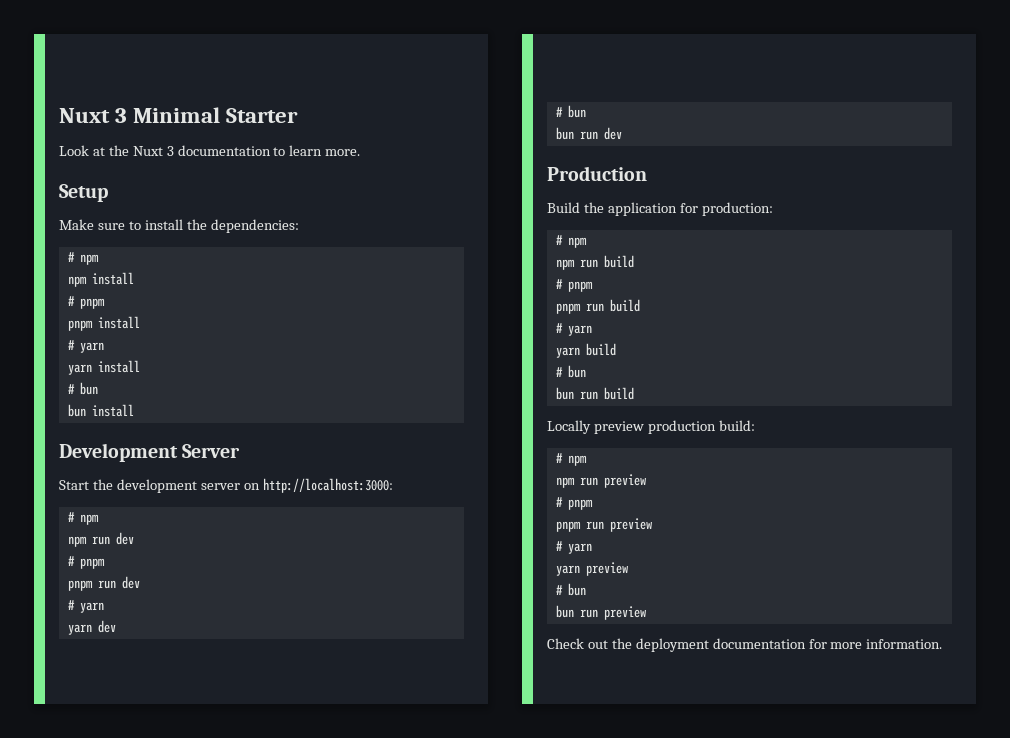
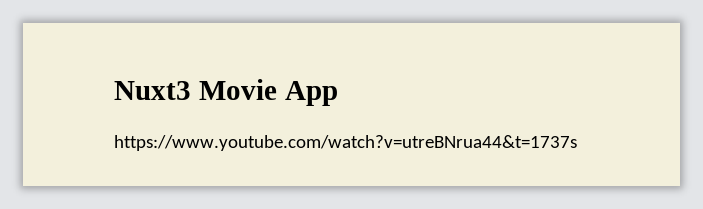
- Nuxt 3 Minimal Starter
- Look at the Nuxt 3 documentation to learn more.
- Setup
- Make sure to install the dependencies:
- # npm
- npm install
- # pnpm
- pnpm install
- # yarn
- yarn install
- # bun
- bun install
- Development Server
- Start the development server on http://localhost:3000:
- # npm
- npm run dev
- # pnpm
- pnpm run dev
- # yarn
- yarn dev
- # bun
- bun run dev
- Production
- Build the application for production:
- # npm
- npm run build
- # pnpm
- pnpm run build
- # yarn
- yarn build
- # bun
- bun run build
- Locally preview production build:
- # npm
- npm run preview
- # pnpm
- pnpm run preview
- # yarn
- yarn preview
- # bun
- bun run preview
- Check out the deployment documentation for more information.
+ Nuxt3 Movie App
+ https://www.youtube.com/watch?v=utreBNrua44&t=1737s

